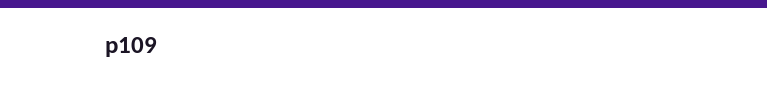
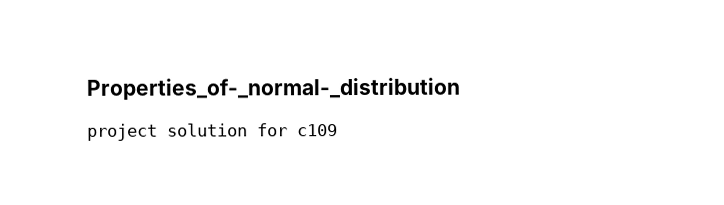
- p109
+ Properties_of-_normal-_distribution
+ project solution for c109

